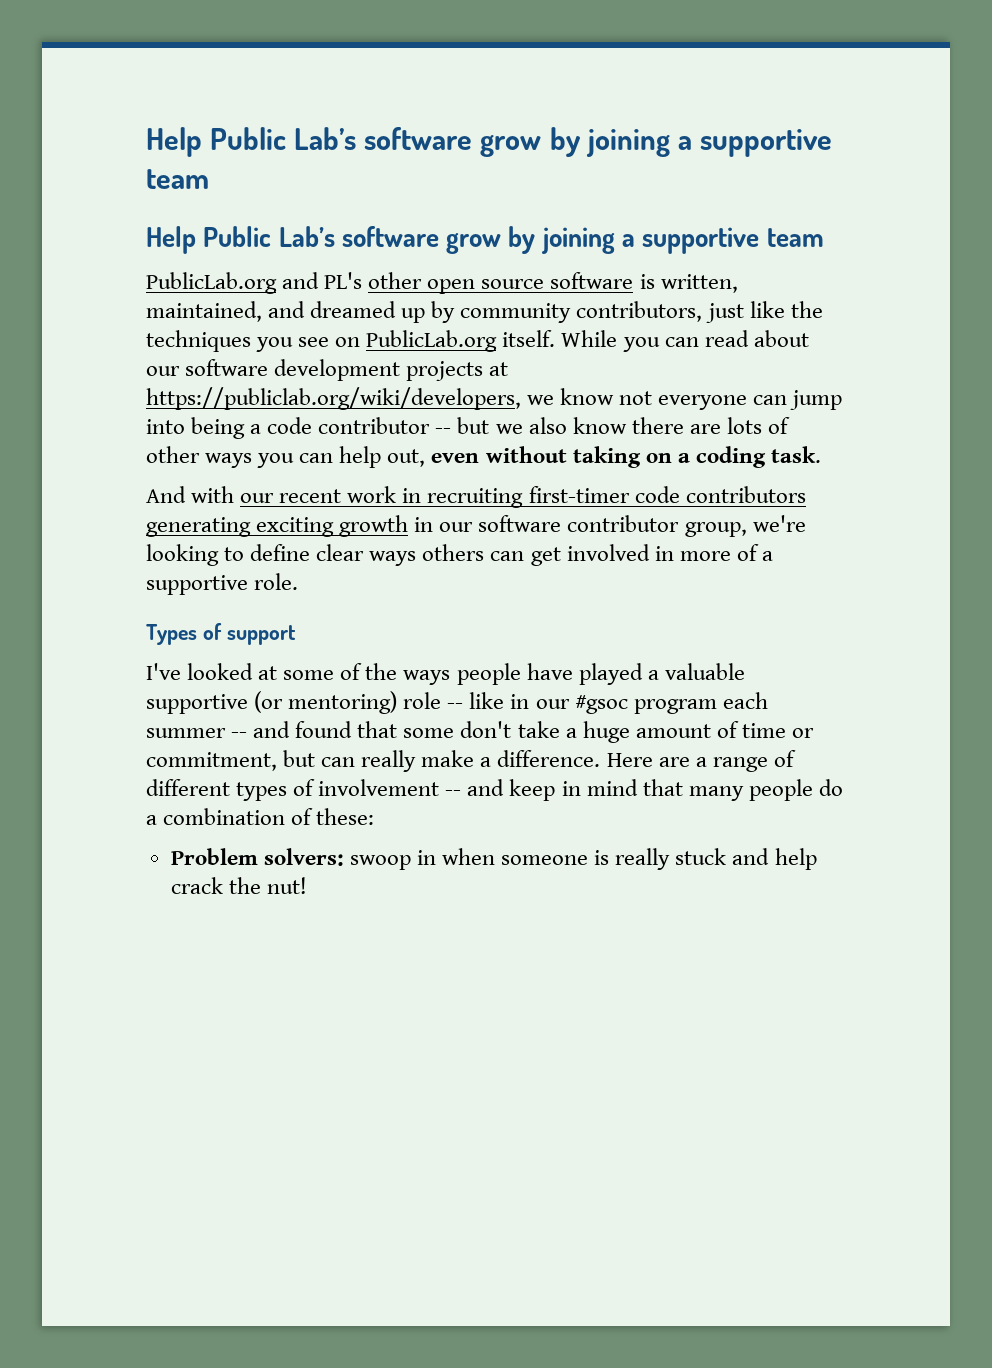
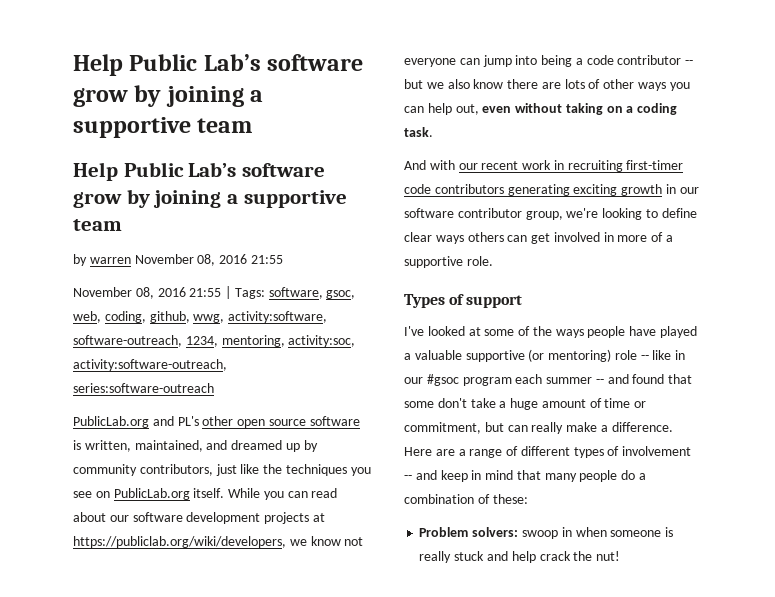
+ by warren November 08, 2016 21:55
+ November 08, 2016 21:55 | Tags: software, gsoc, web, coding, github, wwg, activity:software, software-outreach, 1234, mentoring, activity:soc, activity:software-outreach, series:software-outreach

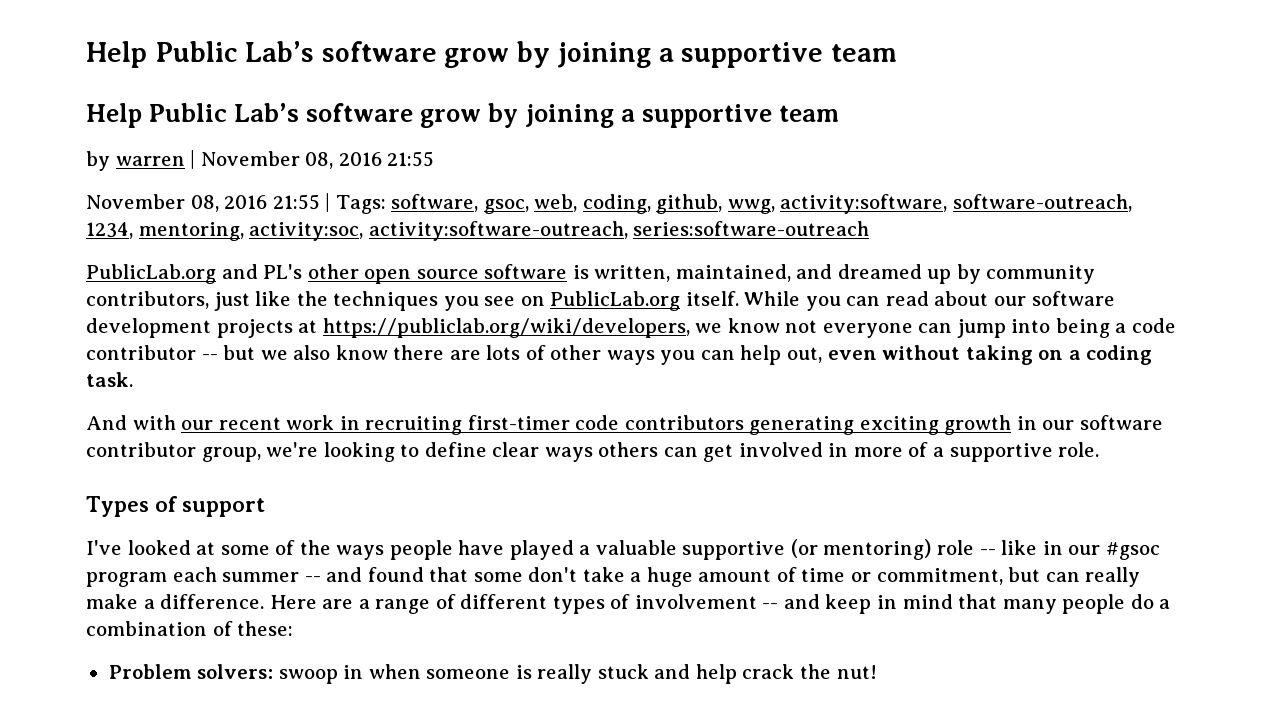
- by warren November 08, 2016 21:55
+ by warren | November 08, 2016 21:55

